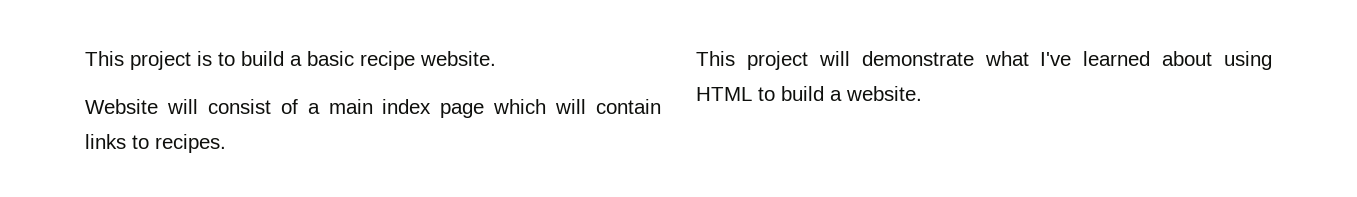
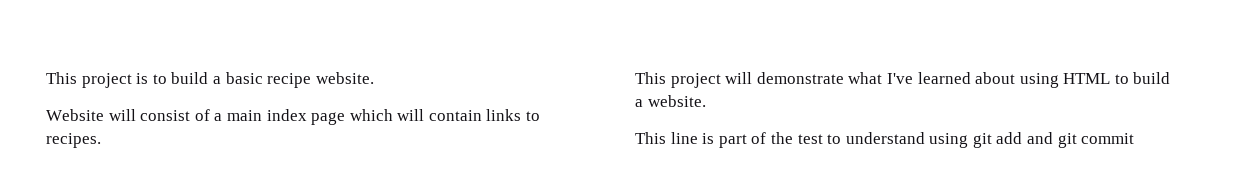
+ This line is part of the test to understand using git add and git commit

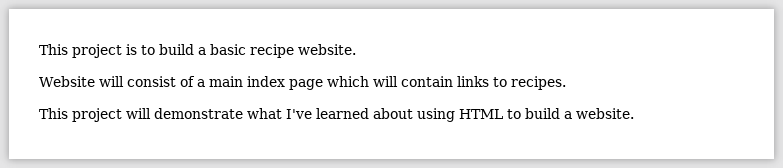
- This line is part of the test to understand using git add and git commit

